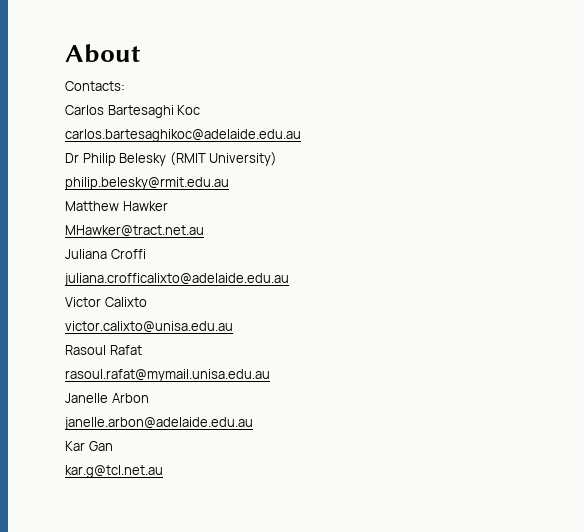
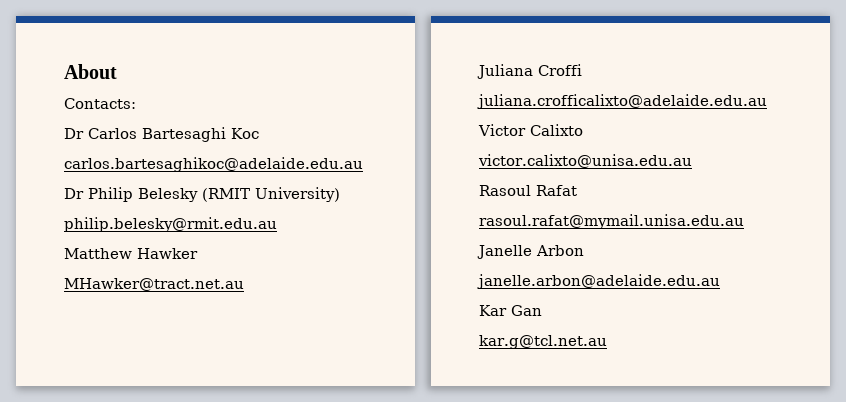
- Carlos Bartesaghi Koc
+ Dr Carlos Bartesaghi Koc

